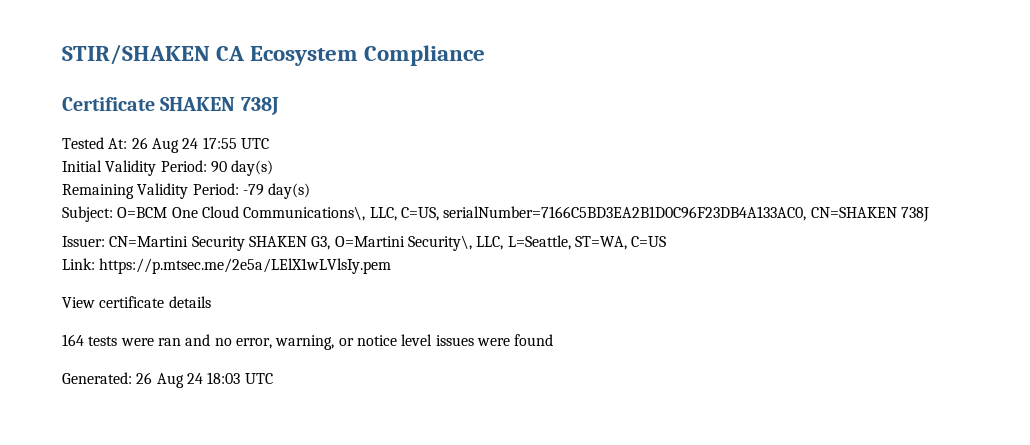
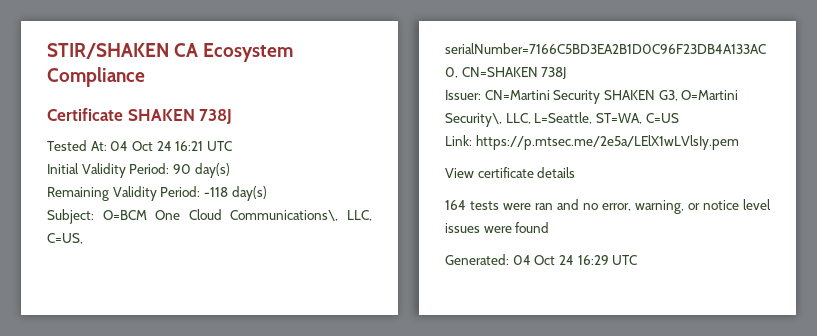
- Tested At: 26 Aug 24 17:55 UTC
+ Tested At: 04 Oct 24 16:21 UTC
- Remaining Validity Period: -79 day(s)
+ Remaining Validity Period: -118 day(s)
- Generated: 26 Aug 24 18:03 UTC
+ Generated: 04 Oct 24 16:29 UTC

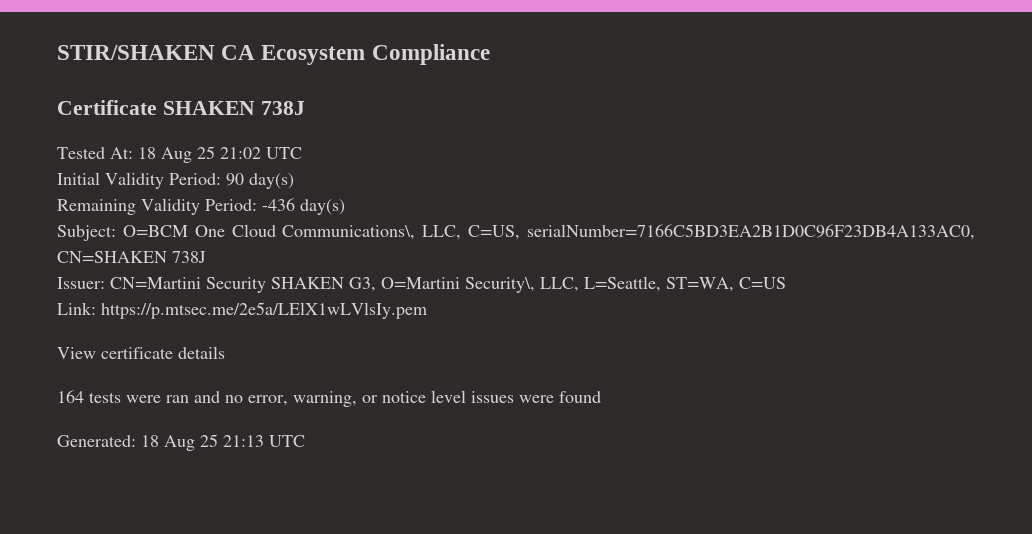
- Tested At: 04 Oct 24 16:21 UTC
+ Tested At: 18 Aug 25 21:02 UTC
- Remaining Validity Period: -118 day(s)
+ Remaining Validity Period: -436 day(s)
- Generated: 04 Oct 24 16:29 UTC
+ Generated: 18 Aug 25 21:13 UTC

